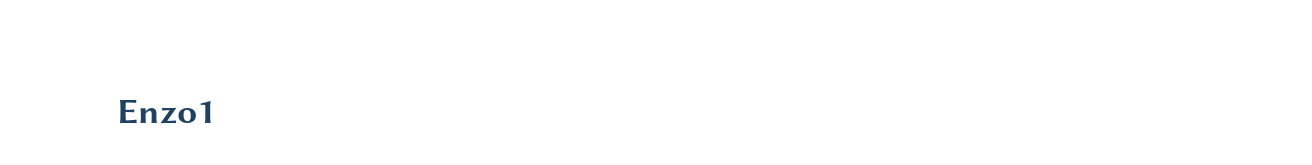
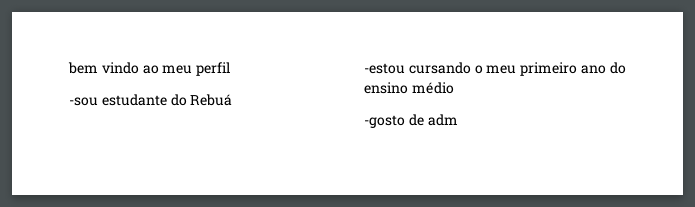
- Enzo1
+ bem vindo ao meu perfil
+ -sou estudante do Rebuá
+ -estou cursando o meu primeiro ano do ensino médio
+ -gosto de adm

